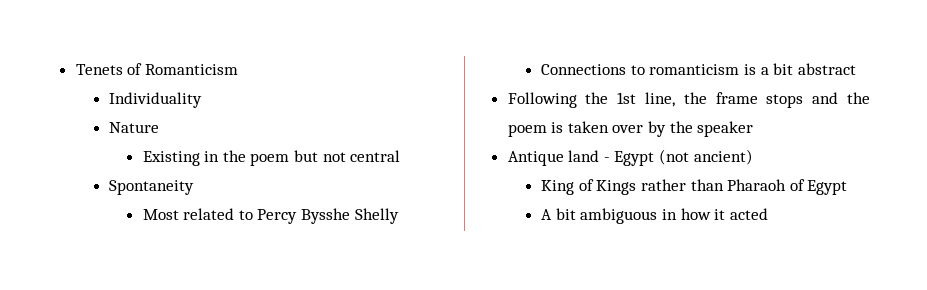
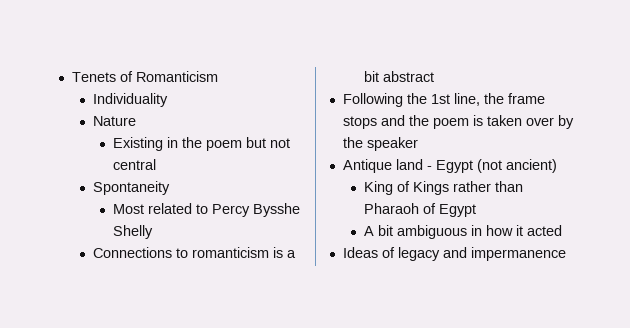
+ Ideas of legacy and impermanence

